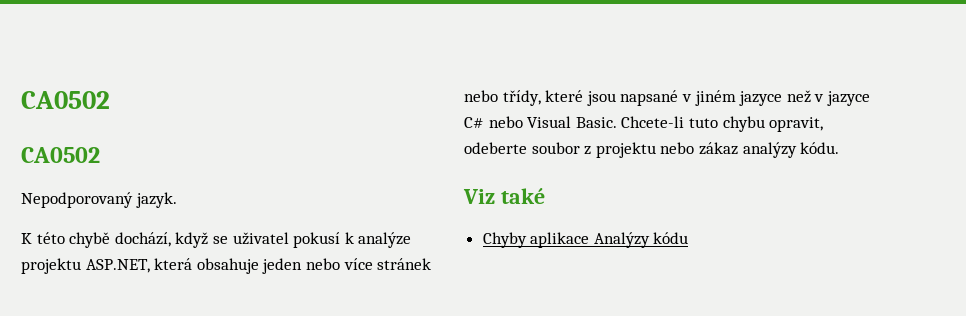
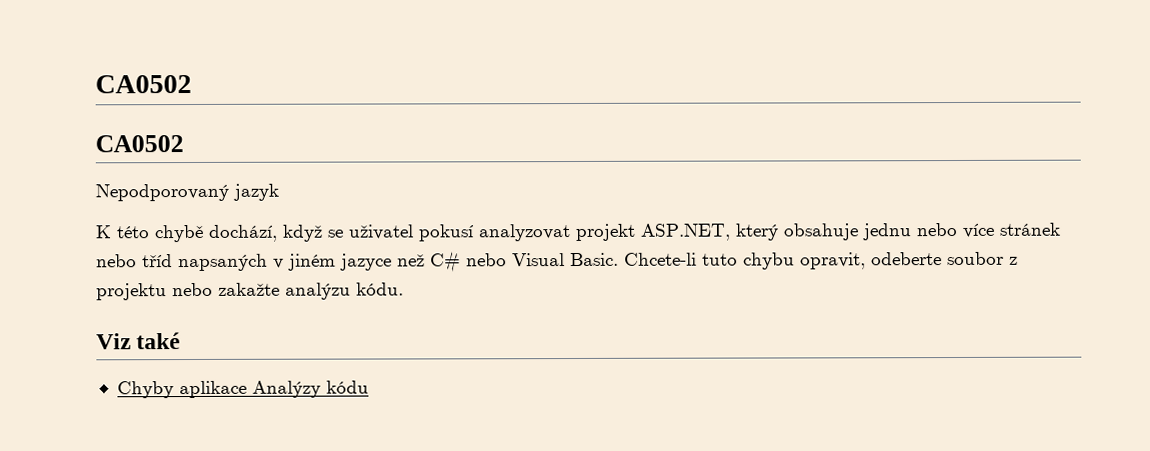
- Nepodporovaný jazyk.
+ Nepodporovaný jazyk
- K této chybě dochází, když se uživatel pokusí k analýze projektu ASP.NET, která obsahuje jeden nebo více stránek nebo třídy, které jsou napsané v jiném jazyce než v jazyce C# nebo Visual Basic.
+ K této chybě dochází, když se uživatel pokusí analyzovat projekt ASP.NET, který obsahuje jednu nebo více stránek nebo tříd napsaných v jiném jazyce než C# nebo Visual Basic.
- Chcete-li tuto chybu opravit, odeberte soubor z projektu nebo zákaz analýzy kódu.
+ Chcete-li tuto chybu opravit, odeberte soubor z projektu nebo zakažte analýzu kódu.

